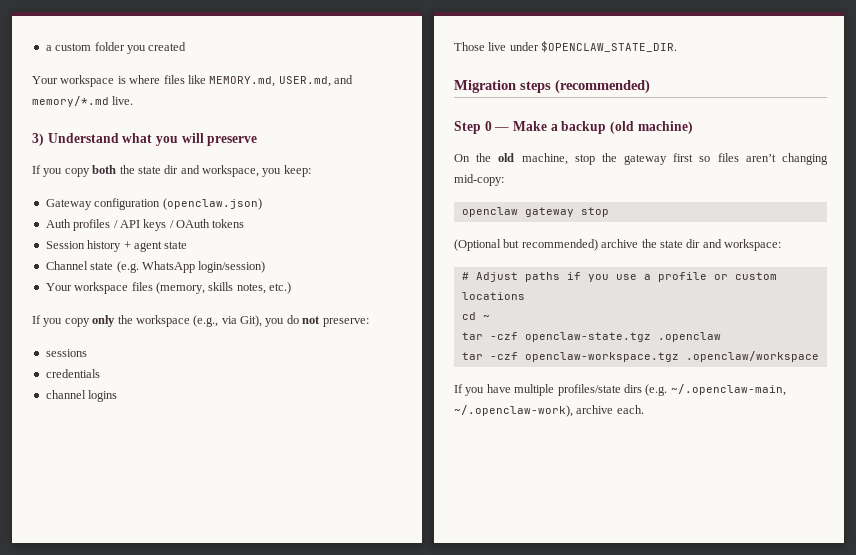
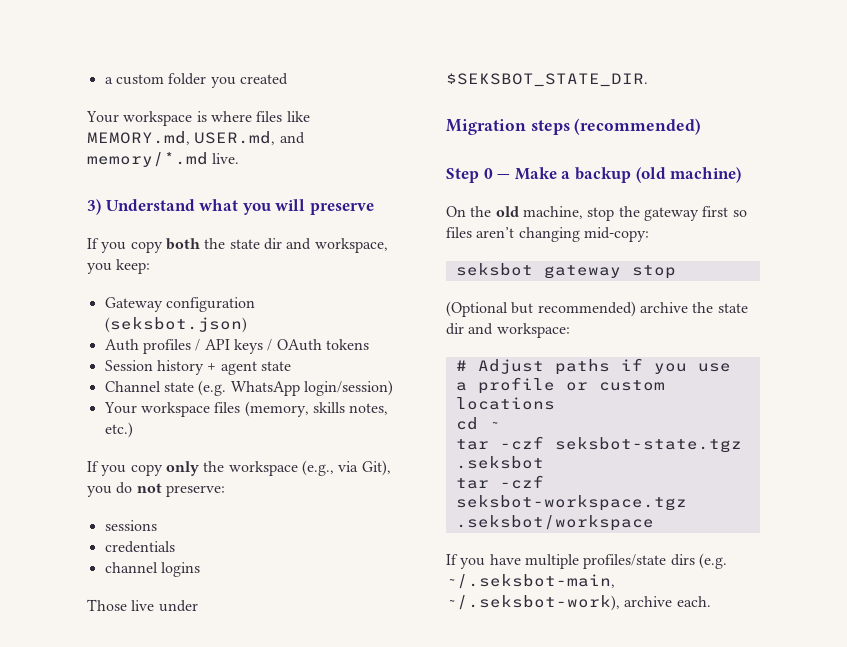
- Gateway configuration (openclaw.json)
+ Gateway configuration (seksbot.json)
- Those live under $OPENCLAW_STATE_DIR.
+ Those live under $SEKSBOT_STATE_DIR.
- openclaw gateway stop
+ seksbot gateway stop
- tar -czf openclaw-state.tgz .openclaw
- tar -czf openclaw-workspace.tgz .openclaw/workspace
+ tar -czf seksbot-state.tgz .seksbot
+ tar -czf seksbot-workspace.tgz .seksbot/workspace
- If you have multiple profiles/state dirs (e.g. ~/.openclaw-main, ~/.openclaw-work), archive each.
+ If you have multiple profiles/state dirs (e.g. ~/.seksbot-main, ~/.seksbot-work), archive each.

